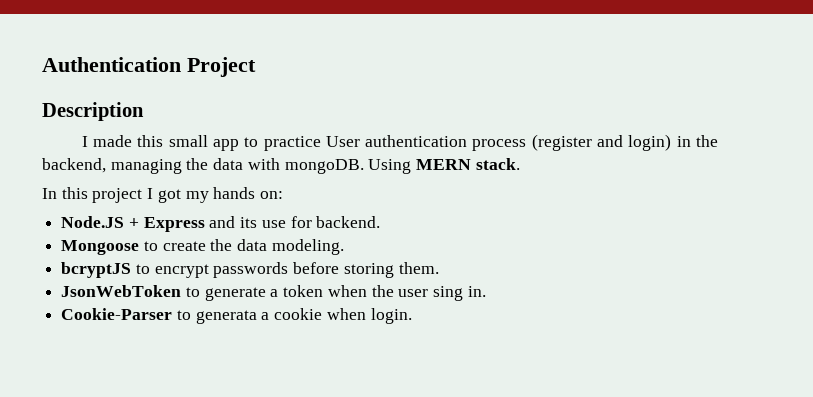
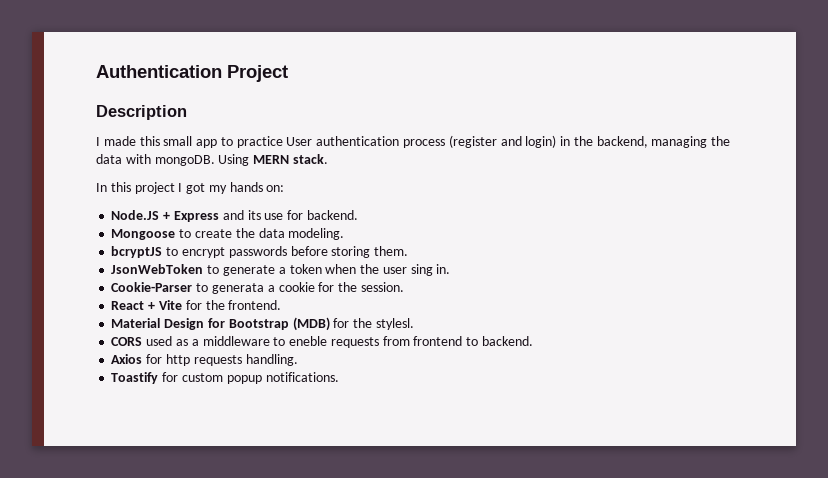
- Cookie-Parser to generata a cookie when login.
+ Cookie-Parser to generata a cookie for the session.
+ React + Vite for the frontend.
+ Material Design for Bootstrap (MDB) for the stylesl.
+ CORS used as a middleware to eneble requests from frontend to backend.
+ Axios for http requests handling.
+ Toastify for custom popup notifications.

